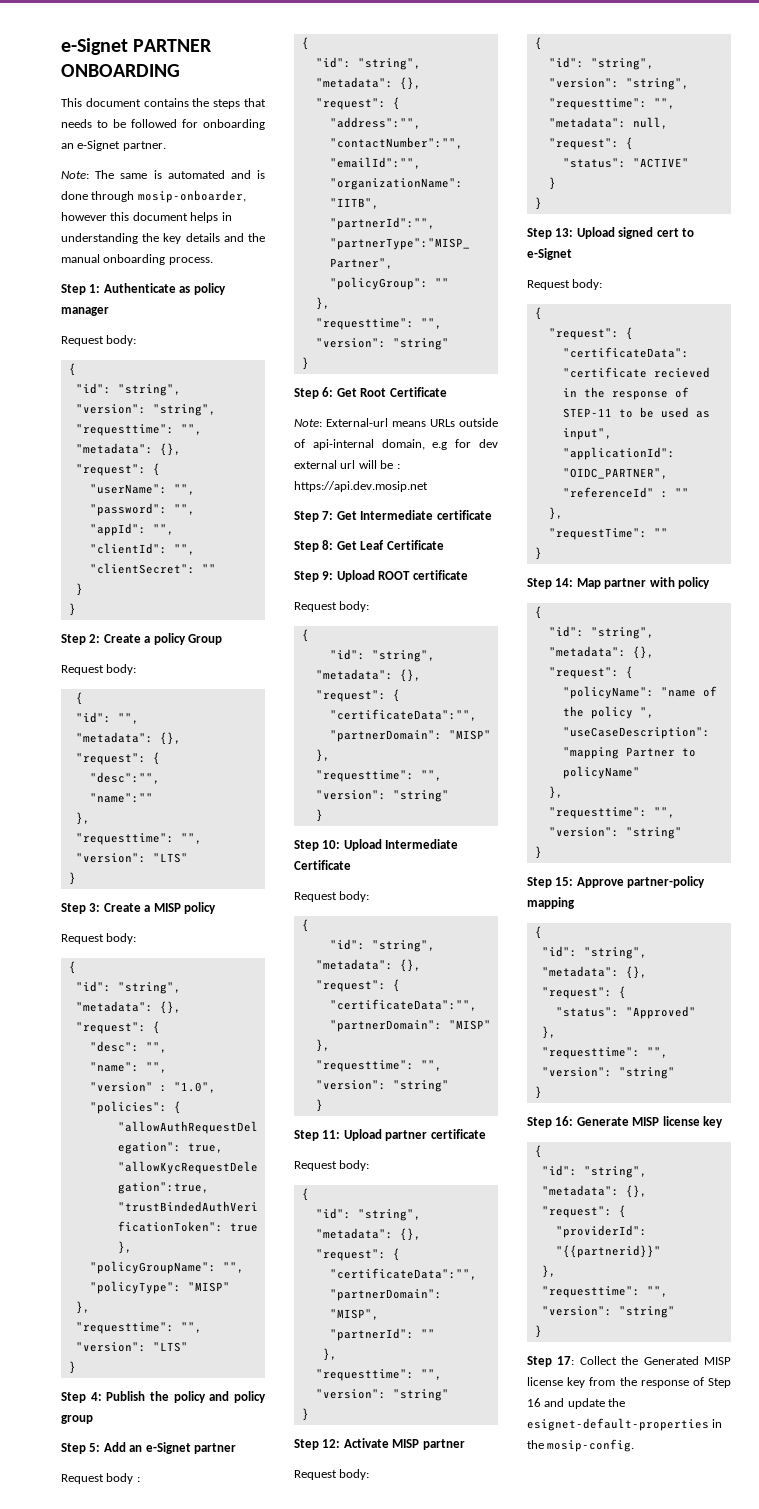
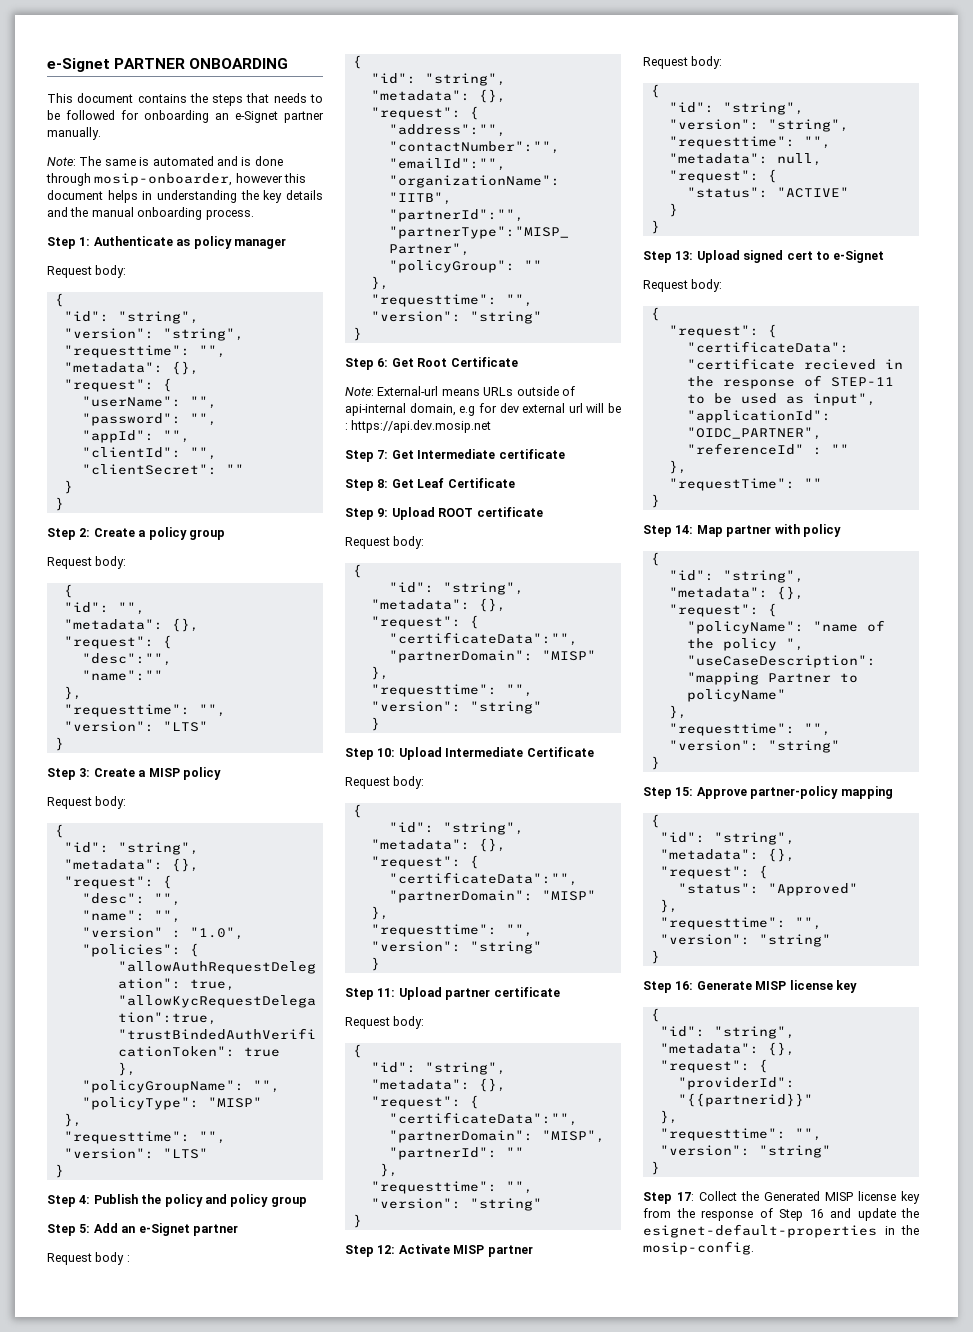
- This document contains the steps that needs to be followed for onboarding an e-Signet partner.
+ This document contains the steps that needs to be followed for onboarding an e-Signet partner manually.
- Step 2: Create a policy Group
+ Step 2: Create a policy group

